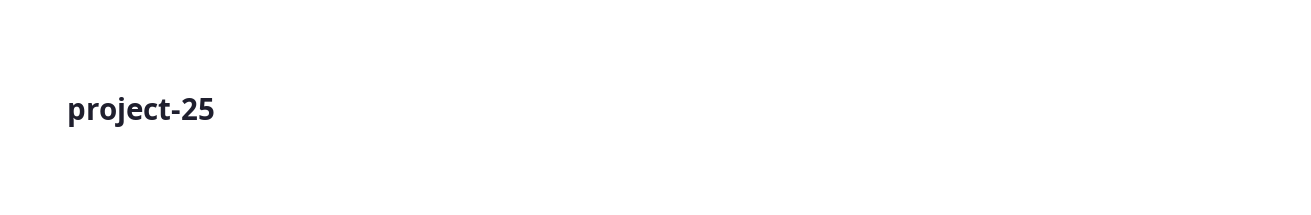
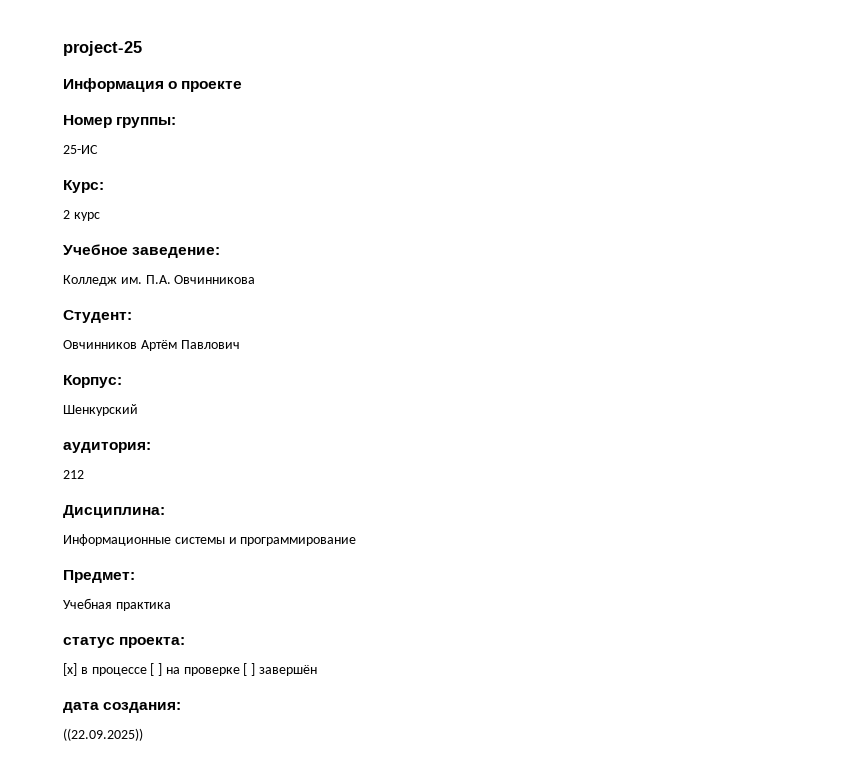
+ Информация о проекте
+ Номер группы:
+ 25-ИС
+ Курс:
+ 2 курс
+ Учебное заведение:
+ Колледж им. П.А. Овчинникова
+ Студент:
+ Овчинников Артём Павлович
+ Корпус:
+ Шенкурский
+ аудитория:
+ 212
+ Дисциплина:
+ Информационные системы и программирование
+ Предмет:
+ Учебная практика
+ статус проекта:
+ [x] в процессе [ ] на проверке [ ] завершён
+ дата создания:
+ ((22.09.2025))

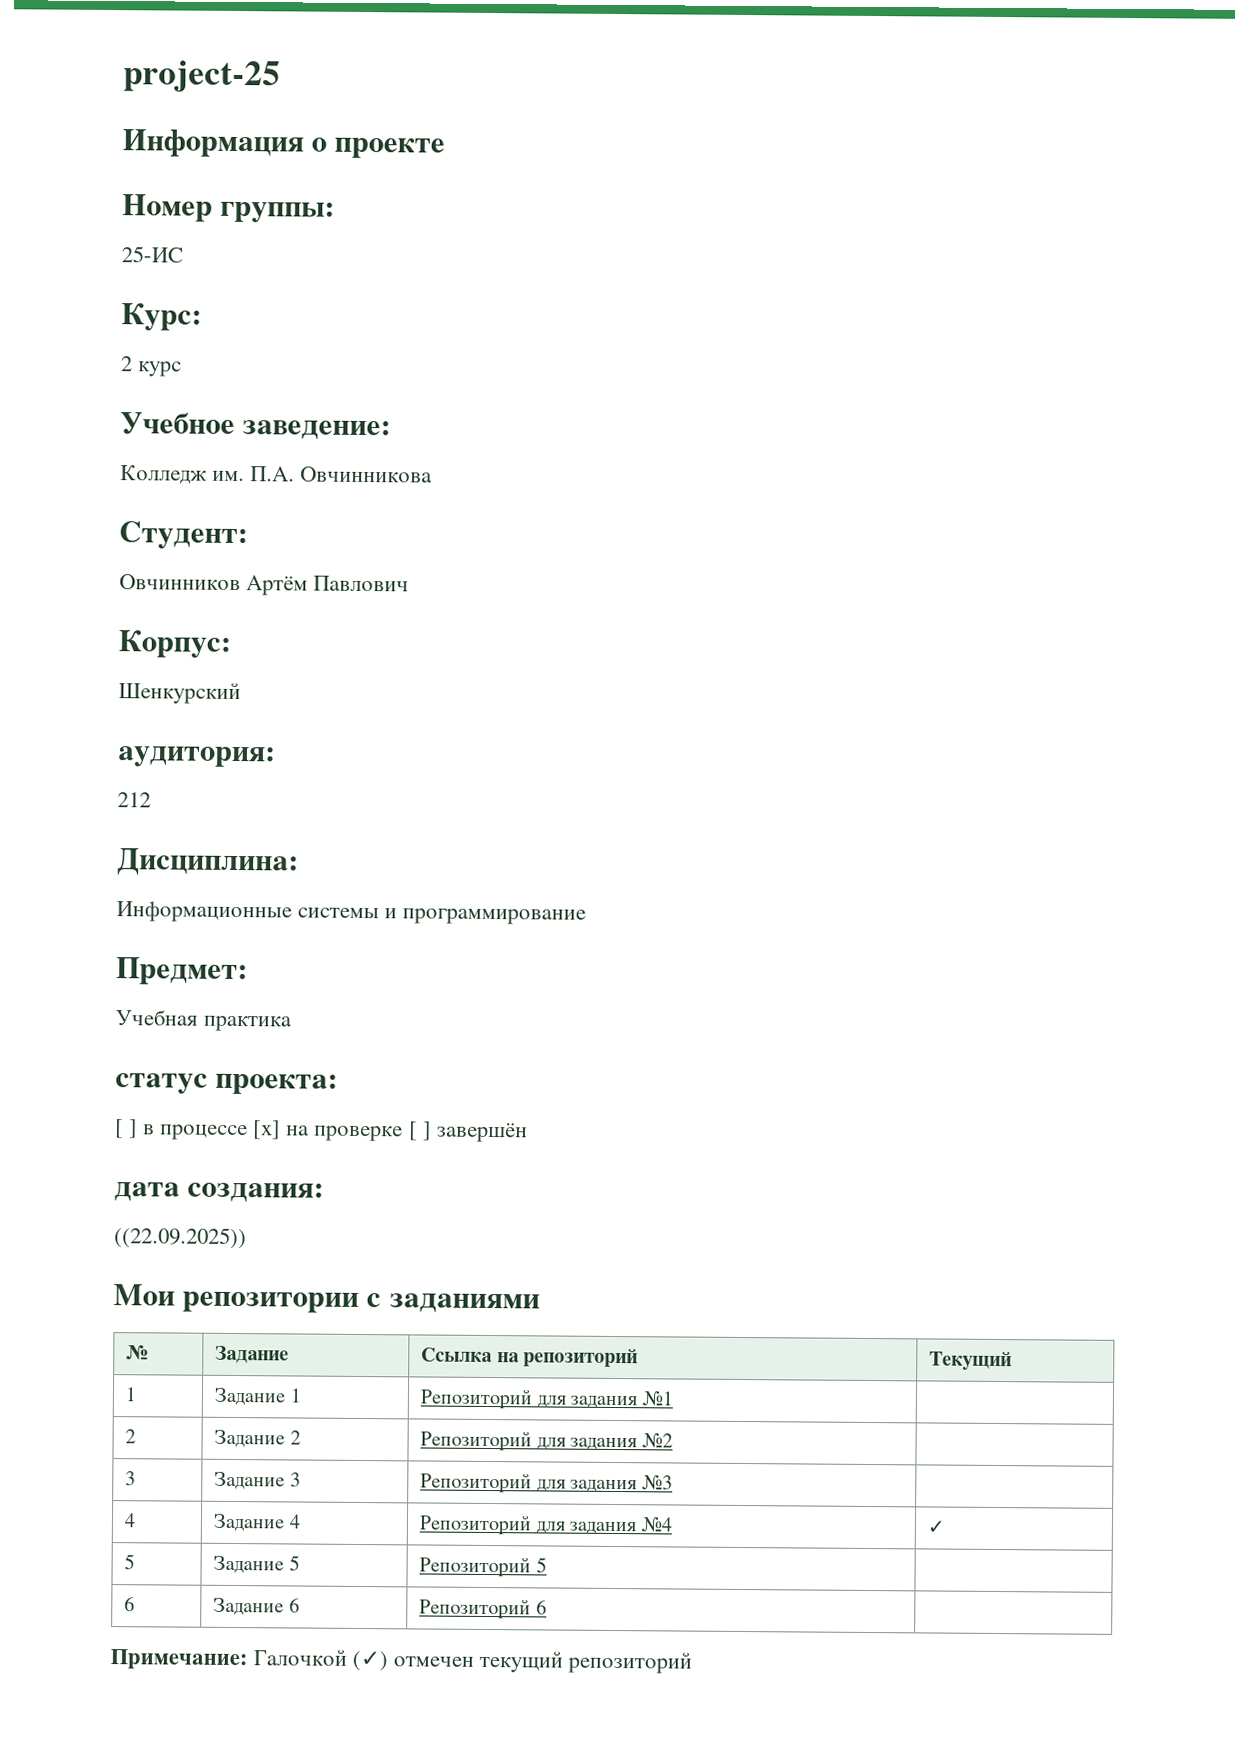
- [x] в процессе [ ] на проверке [ ] завершён
+ [ ] в процессе [x] на проверке [ ] завершён
+ Мои репозитории с заданиями
+ № | Задание | Ссылка на репозиторий | Текущий
+ 1 | Задание 1 | Репозиторий для задания №1 |
+ 2 | Задание 2 | Репозиторий для задания №2 |
+ 3 | Задание 3 | Репозиторий для задания №3 |
+ 4 | Задание 4 | Репозиторий для задания №4 | ✓
+ 5 | Задание 5 | Репозиторий 5 |
+ 6 | Задание 6 | Репозиторий 6 |
+ Примечание: Галочкой (✓) отмечен текущий репозиторий

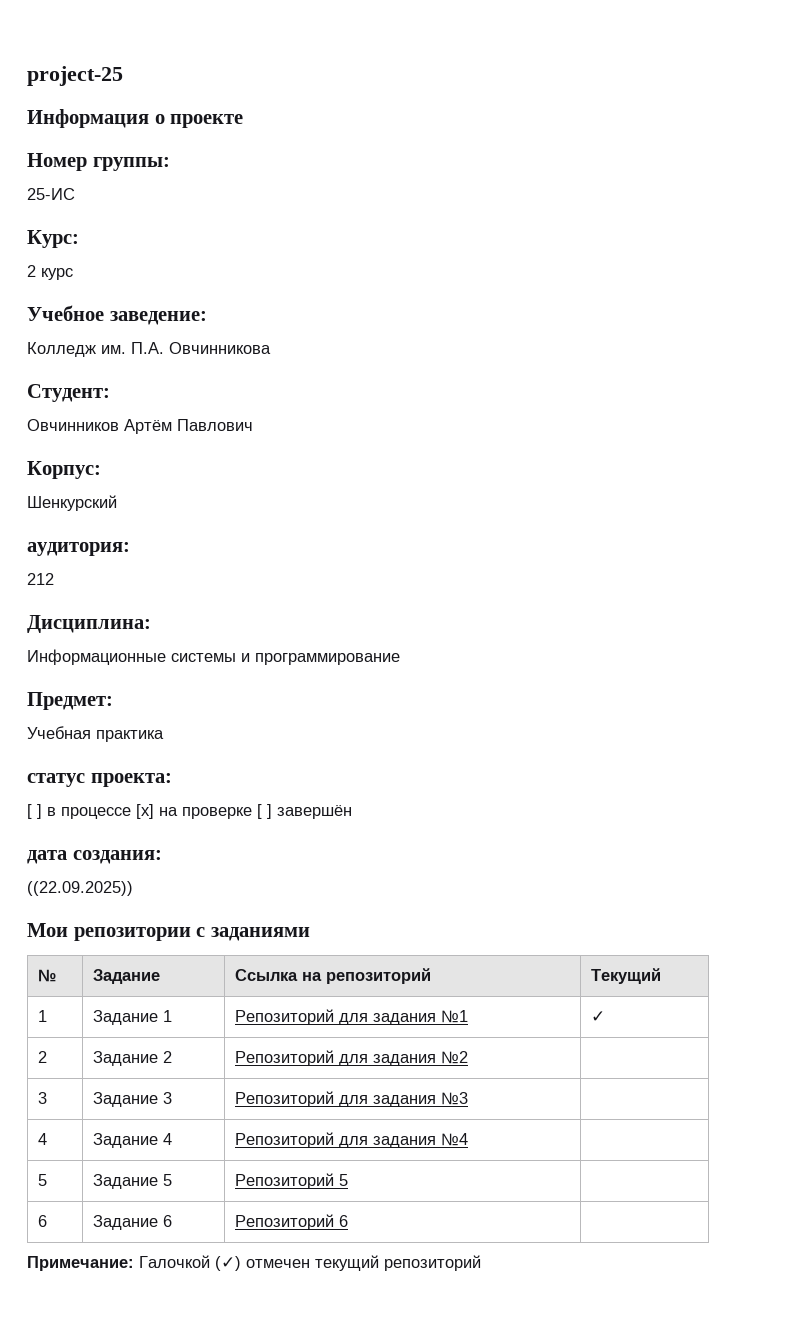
- 1 | Задание 1 | Репозиторий для задания №1 |
+ 1 | Задание 1 | Репозиторий для задания №1 | ✓
- 4 | Задание 4 | Репозиторий для задания №4 | ✓
+ 4 | Задание 4 | Репозиторий для задания №4 |

